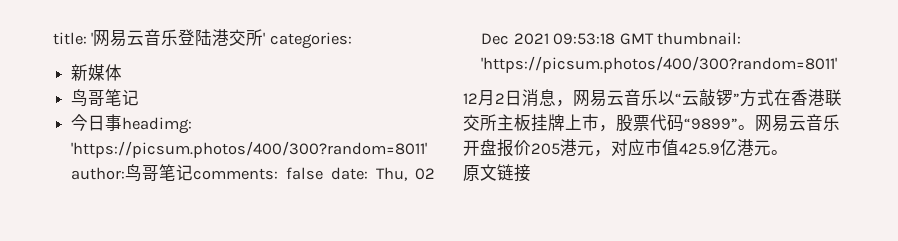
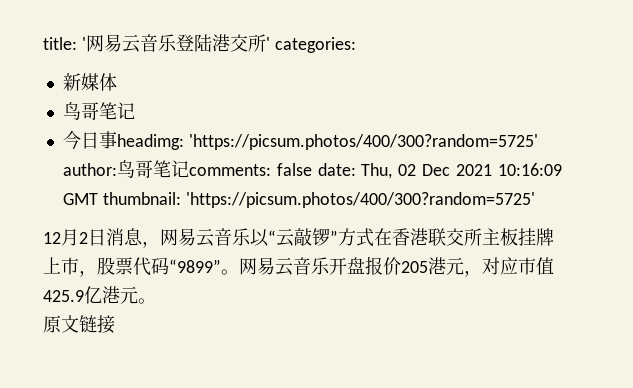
- 今日事headimg: 'https://picsum.photos/400/300?random=8011' author:鸟哥笔记comments: false date: Thu, 02 Dec 2021 09:53:18 GMT thumbnail: 'https://picsum.photos/400/300?random=8011'
+ 今日事headimg: 'https://picsum.photos/400/300?random=5725' author:鸟哥笔记comments: false date: Thu, 02 Dec 2021 10:16:09 GMT thumbnail: 'https://picsum.photos/400/300?random=5725'

